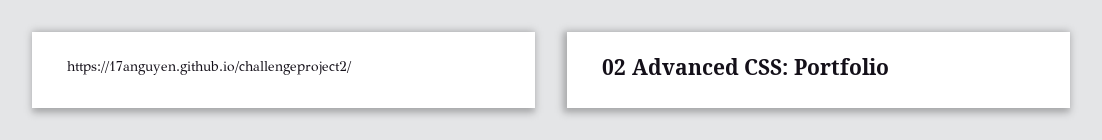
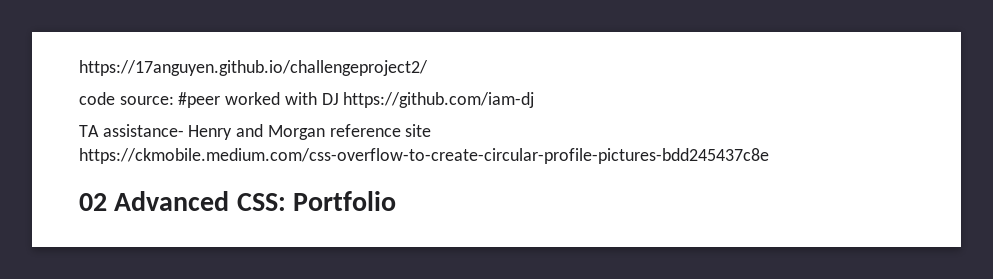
+ code source: #peer worked with DJ https://github.com/iam-dj
+ TA assistance- Henry and Morgan reference site https://ckmobile.medium.com/css-overflow-to-create-circular-profile-pictures-bdd245437c8e

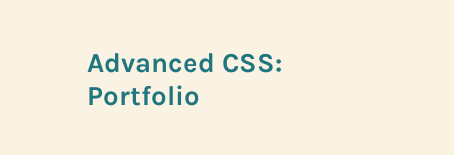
- https://17anguyen.github.io/challengeproject2/
- code source: #peer worked with DJ https://github.com/iam-dj
- TA assistance- Henry and Morgan reference site https://ckmobile.medium.com/css-overflow-to-create-circular-profile-pictures-bdd245437c8e
- 02 Advanced CSS: Portfolio
+ Advanced CSS: Portfolio

